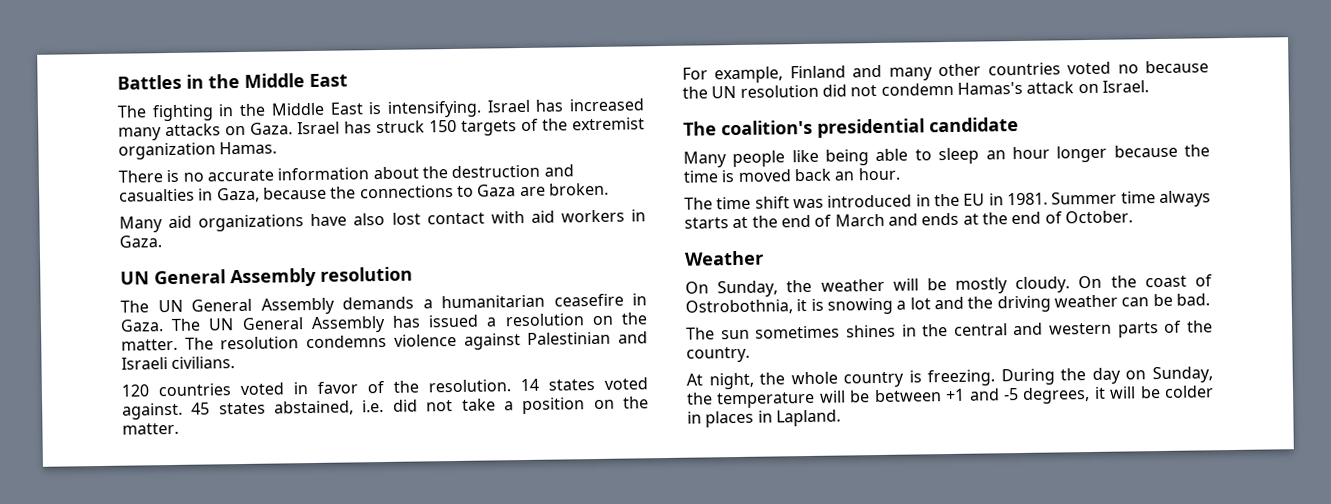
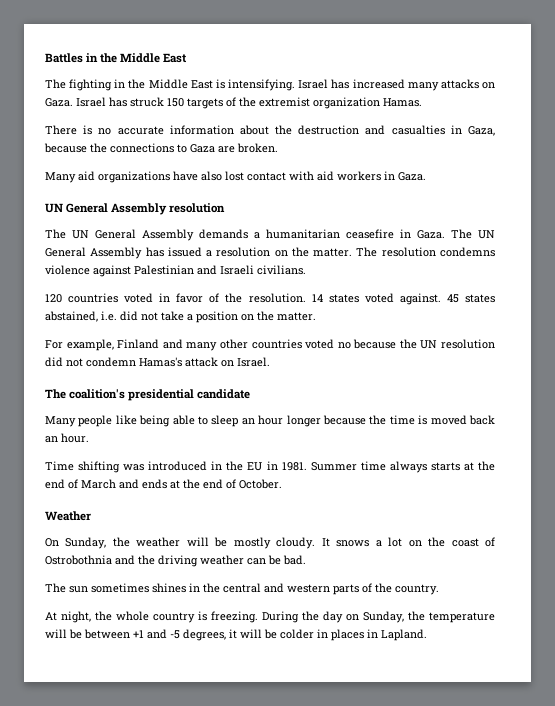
- The time shift was introduced in the EU in 1981.
+ Time shifting was introduced in the EU in 1981.
- On the coast of Ostrobothnia, it is snowing a lot and the driving weather can be bad.
+ It snows a lot on the coast of Ostrobothnia and the driving weather can be bad.

